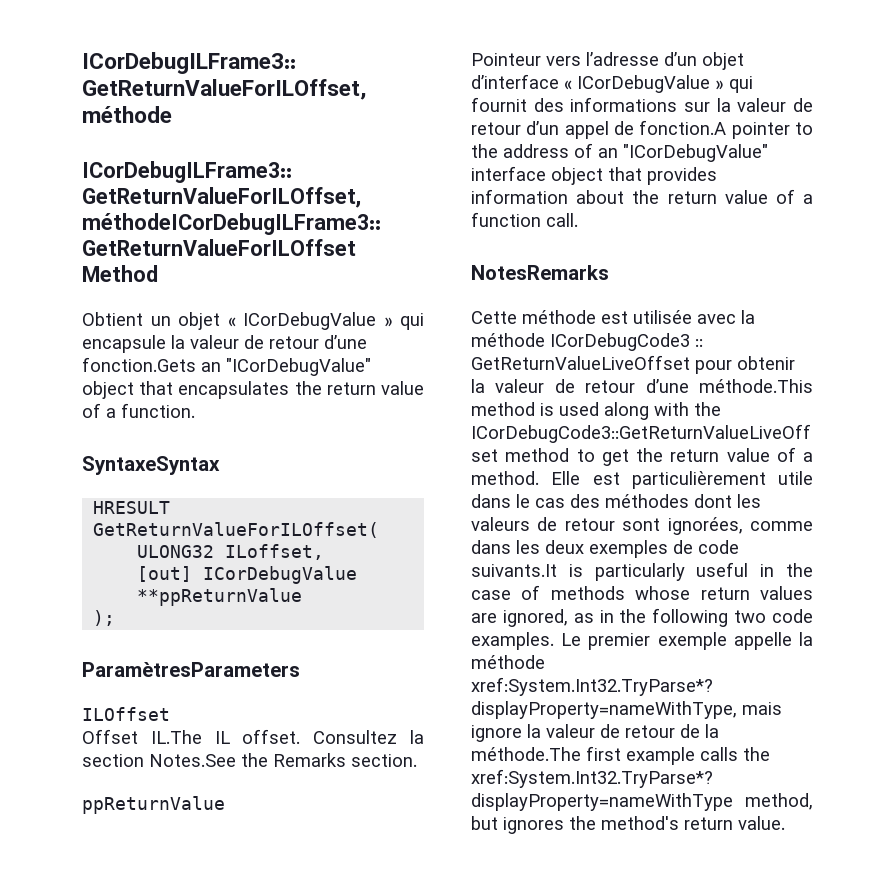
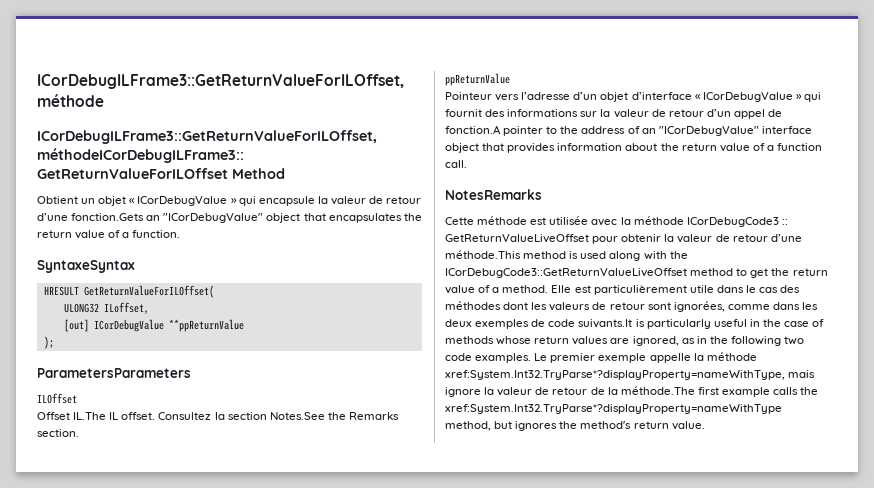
- ParamètresParameters
+ ParametersParameters

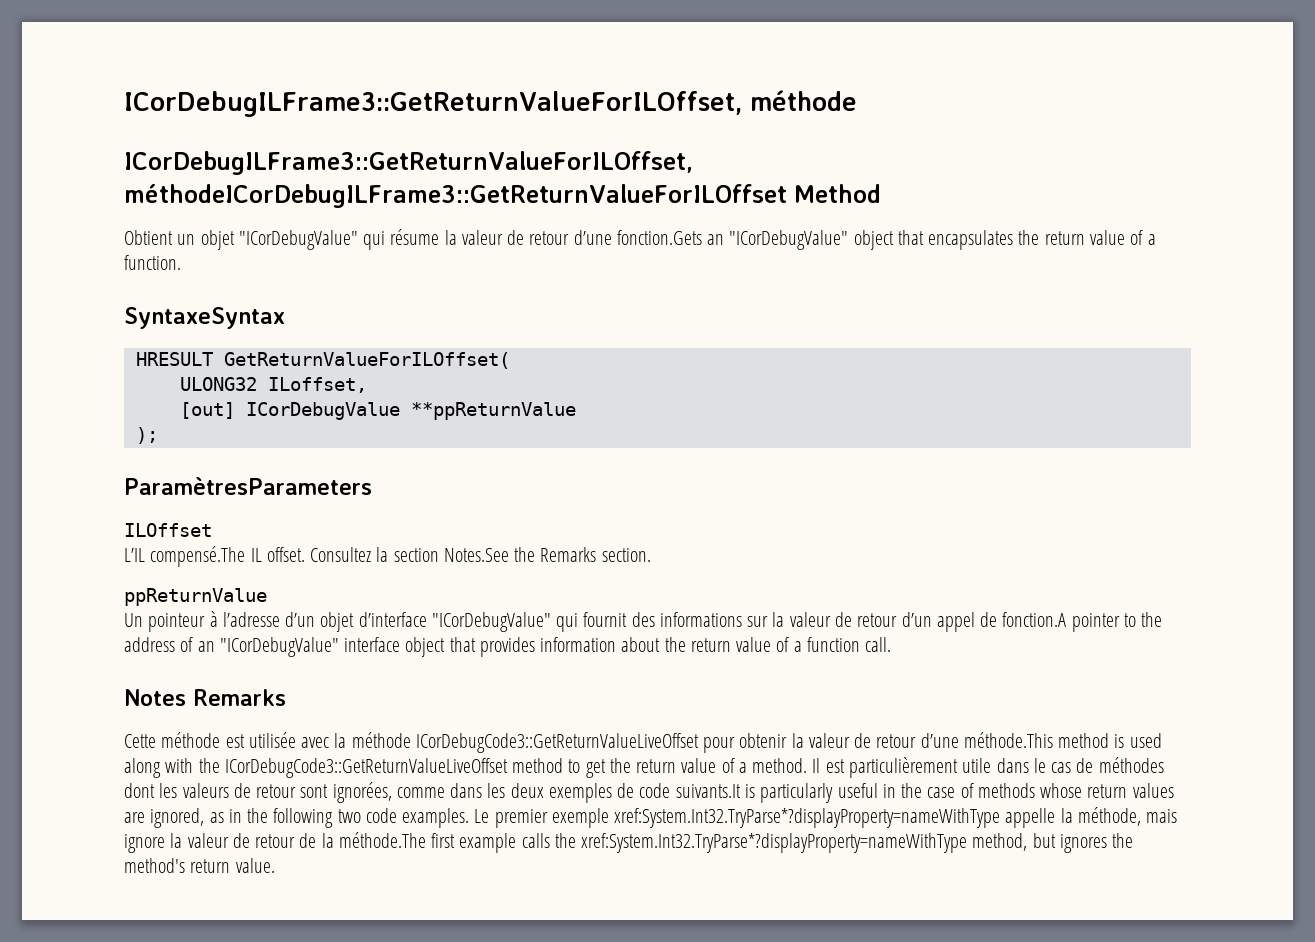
- Obtient un objet « ICorDebugValue » qui encapsule la valeur de retour d’une fonction.Gets an "ICorDebugValue" object that encapsulates the return value of a function.
+ Obtient un objet "ICorDebugValue" qui résume la valeur de retour d’une fonction.Gets an "ICorDebugValue" object that encapsulates the return value of a function.
- ParametersParameters
+ ParamètresParameters
- Offset IL.The IL offset.
+ L’IL compensé.The IL offset.
- Pointeur vers l’adresse d’un objet d’interface « ICorDebugValue » qui fournit des informations sur la valeur de retour d’un appel de fonction.A pointer to the address of an "ICorDebugValue" interface object that provides information about the return value of a function call.
+ Un pointeur à l’adresse d’un objet d’interface "ICorDebugValue" qui fournit des informations sur la valeur de retour d’un appel de fonction.A pointer to the address of an "ICorDebugValue" interface object that provides information about the return value of a function call.
- NotesRemarks
+ Notes Remarks
- Cette méthode est utilisée avec la méthode ICorDebugCode3 :: GetReturnValueLiveOffset pour obtenir la valeur de retour d’une méthode.This method is used along with the ICorDebugCode3::GetReturnValueLiveOffset method to get the return value of a method.
+ Cette méthode est utilisée avec la méthode ICorDebugCode3::GetReturnValueLiveOffset pour obtenir la valeur de retour d’une méthode.This method is used along with the ICorDebugCode3::GetReturnValueLiveOffset method to get the return value of a method.
- Elle est particulièrement utile dans le cas des méthodes dont les valeurs de retour sont ignorées, comme dans les deux exemples de code suivants.It is particularly useful in the case of methods whose return values are ignored, as in the following two code examples.
+ Il est particulièrement utile dans le cas de méthodes dont les valeurs de retour sont ignorées, comme dans les deux exemples de code suivants.It is particularly useful in the case of methods whose return values are ignored, as in the following two code examples.
- Le premier exemple appelle la méthode xref:System.Int32.TryParse*?displayProperty=nameWithType, mais ignore la valeur de retour de la méthode.The first example calls the xref:System.Int32.TryParse*?displayProperty=nameWithType method, but ignores the method's return value.
+ Le premier exemple xref:System.Int32.TryParse*?displayProperty=nameWithType appelle la méthode, mais ignore la valeur de retour de la méthode.The first example calls the xref:System.Int32.TryParse*?displayProperty=nameWithType method, but ignores the method's return value.

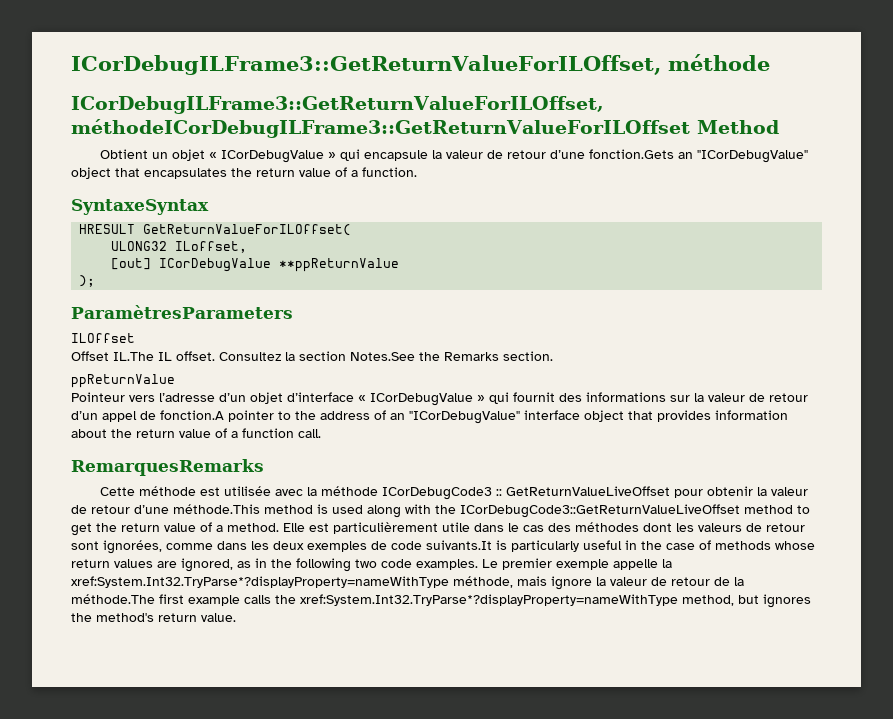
- Obtient un objet "ICorDebugValue" qui résume la valeur de retour d’une fonction.Gets an "ICorDebugValue" object that encapsulates the return value of a function.
+ Obtient un objet « ICorDebugValue » qui encapsule la valeur de retour d’une fonction.Gets an "ICorDebugValue" object that encapsulates the return value of a function.
- L’IL compensé.The IL offset.
+ Offset IL.The IL offset.
- Un pointeur à l’adresse d’un objet d’interface "ICorDebugValue" qui fournit des informations sur la valeur de retour d’un appel de fonction.A pointer to the address of an "ICorDebugValue" interface object that provides information about the return value of a function call.
+ Pointeur vers l’adresse d’un objet d’interface « ICorDebugValue » qui fournit des informations sur la valeur de retour d’un appel de fonction.A pointer to the address of an "ICorDebugValue" interface object that provides information about the return value of a function call.
- Notes Remarks
+ RemarquesRemarks
- Cette méthode est utilisée avec la méthode ICorDebugCode3::GetReturnValueLiveOffset pour obtenir la valeur de retour d’une méthode.This method is used along with the ICorDebugCode3::GetReturnValueLiveOffset method to get the return value of a method.
+ Cette méthode est utilisée avec la méthode ICorDebugCode3 :: GetReturnValueLiveOffset pour obtenir la valeur de retour d’une méthode.This method is used along with the ICorDebugCode3::GetReturnValueLiveOffset method to get the return value of a method.
- Il est particulièrement utile dans le cas de méthodes dont les valeurs de retour sont ignorées, comme dans les deux exemples de code suivants.It is particularly useful in the case of methods whose return values are ignored, as in the following two code examples.
+ Elle est particulièrement utile dans le cas des méthodes dont les valeurs de retour sont ignorées, comme dans les deux exemples de code suivants.It is particularly useful in the case of methods whose return values are ignored, as in the following two code examples.
- Le premier exemple xref:System.Int32.TryParse*?displayProperty=nameWithType appelle la méthode, mais ignore la valeur de retour de la méthode.The first example calls the xref:System.Int32.TryParse*?displayProperty=nameWithType method, but ignores the method's return value.
+ Le premier exemple appelle la xref:System.Int32.TryParse*?displayProperty=nameWithType méthode, mais ignore la valeur de retour de la méthode.The first example calls the xref:System.Int32.TryParse*?displayProperty=nameWithType method, but ignores the method's return value.

